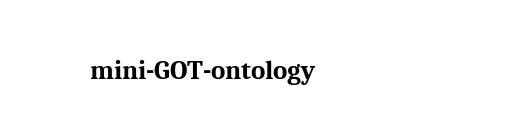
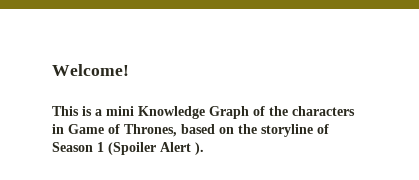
- mini-GOT-ontology
+ Welcome!
+ This is a mini Knowledge Graph of the characters in Game of Thrones, based on the storyline of Season 1 (Spoiler Alert ).

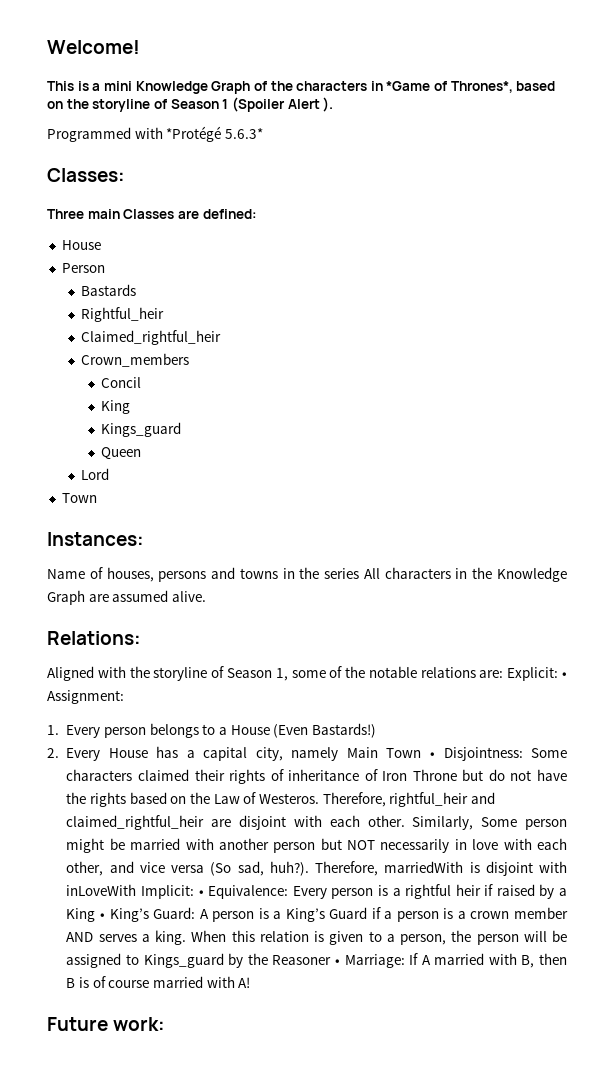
- This is a mini Knowledge Graph of the characters in Game of Thrones, based on the storyline of Season 1 (Spoiler Alert ).
+ This is a mini Knowledge Graph of the characters in *Game of Thrones*, based on the storyline of Season 1 (Spoiler Alert ).
+ Programmed with *Protégé 5.6.3*
+ Classes:
+ Three main Classes are defined:
+ House
+ Person
+ Bastards
+ Rightful_heir
+ Claimed_rightful_heir
+ Crown_members
+ Concil
+ King
+ Kings_guard
+ Queen
+ Lord
+ Town
+ Instances:
+ Name of houses, persons and towns in the series All characters in the Knowledge Graph are assumed alive.
+ Relations:
+ Aligned with the storyline of Season 1, some of the notable relations are: Explicit: • Assignment:
+ 1. Every person belongs to a House (Even Bastards!)
+ 2. Every House has a capital city, namely Main Town • Disjointness: Some characters claimed their rights of inheritance of Iron Throne but do not have the rights based on the Law of Westeros. Therefore, rightful_heir and claimed_rightful_heir are disjoint with each other. Similarly, Some person might be married with another person but NOT necessarily in love with each other, and vice versa (So sad, huh?). Therefore, marriedWith is disjoint with inLoveWith Implicit: • Equivalence: Every person is a rightful heir if raised by a King • King’s Guard: A person is a King’s Guard if a person is a crown member AND serves a king. When this relation is given to a person, the person will be assigned to Kings_guard by the Reasoner • Marriage: If A married with B, then B is of course married with A!
+ Future work:

